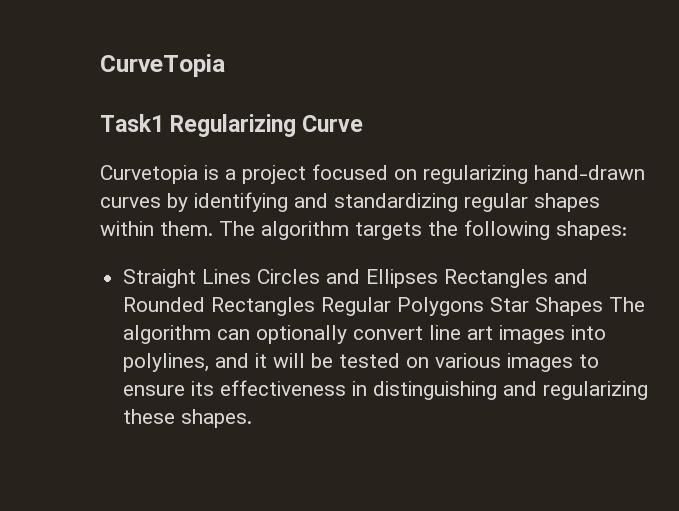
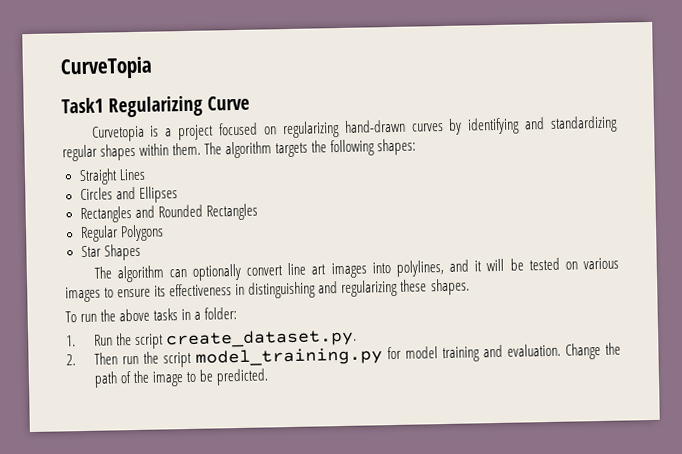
- Straight Lines Circles and Ellipses Rectangles and Rounded Rectangles Regular Polygons Star Shapes The algorithm can optionally convert line art images into polylines, and it will be tested on various images to ensure its effectiveness in distinguishing and regularizing these shapes.
+ Straight Lines
+ Circles and Ellipses
+ Rectangles and Rounded Rectangles
+ Regular Polygons
+ Star Shapes
+ The algorithm can optionally convert line art images into polylines, and it will be tested on various images to ensure its effectiveness in distinguishing and regularizing these shapes.
+ To run the above tasks in a folder:
+ 1. Run the script create_dataset.py.
+ 2. Then run the script model_training.py for model training and evaluation. Change the path of the image to be predicted.

